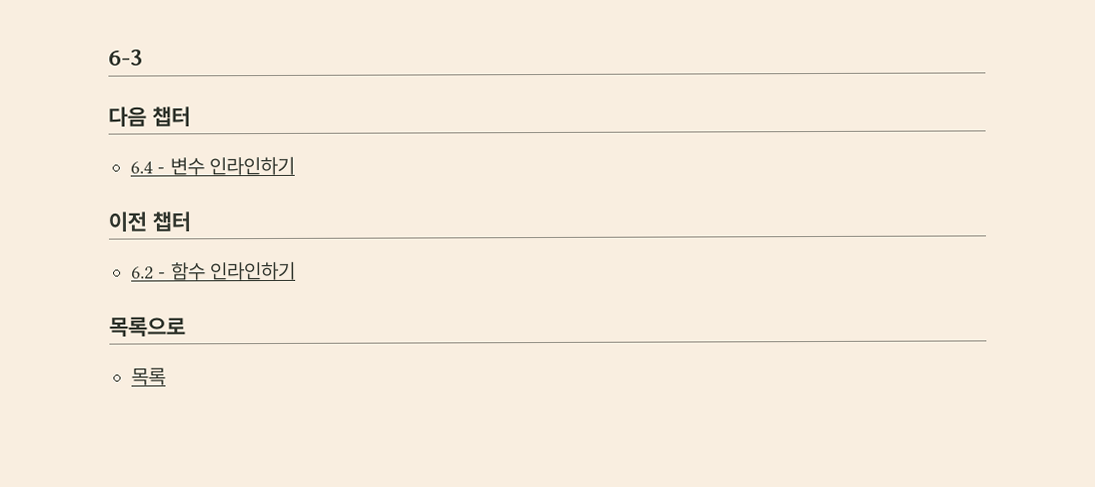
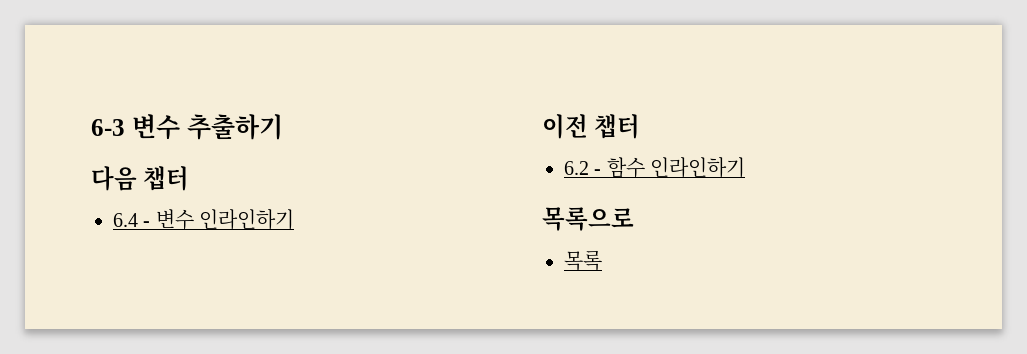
- 6-3
+ 6-3 변수 추출하기

